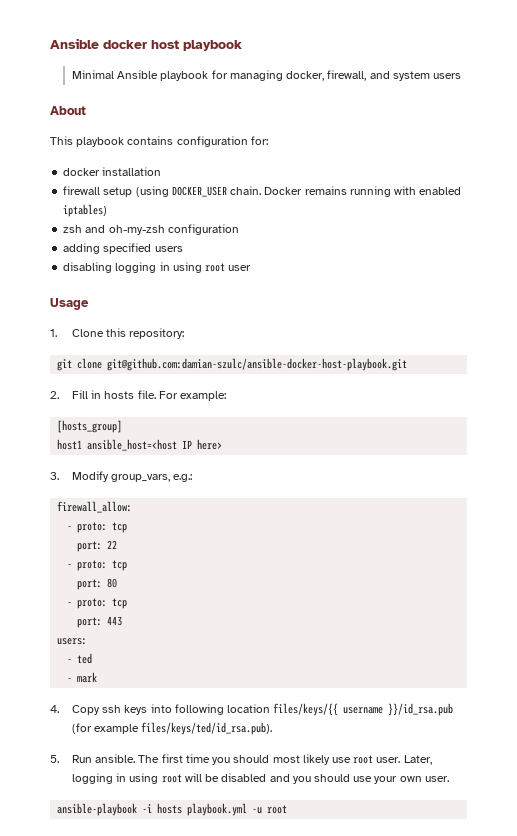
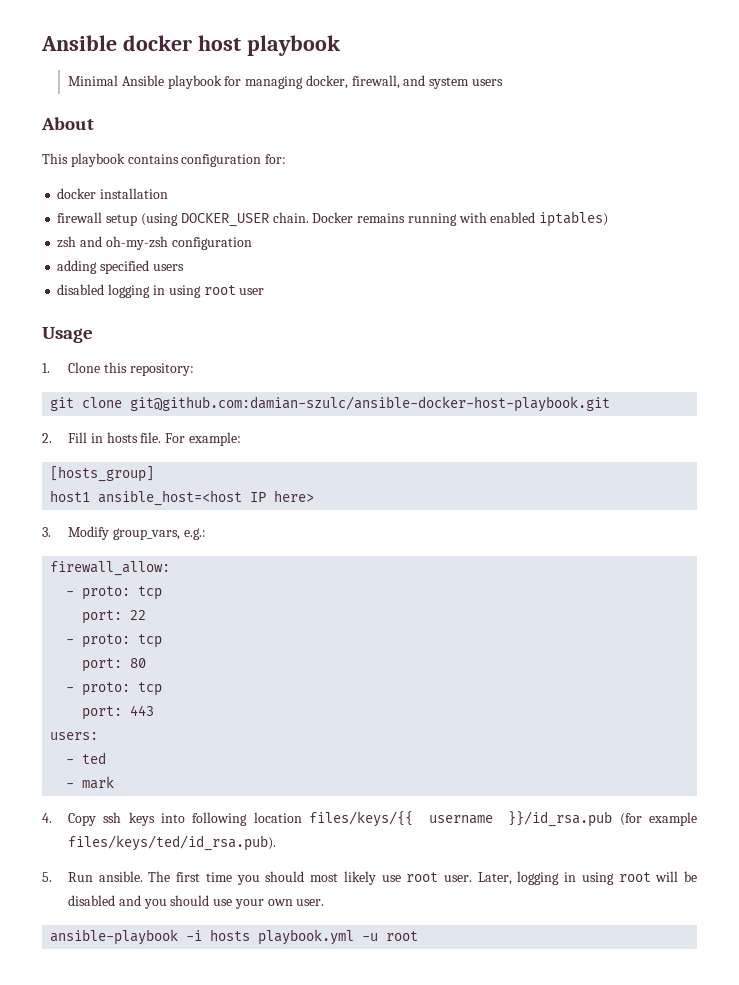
- disabling logging in using root user
+ disabled logging in using root user

